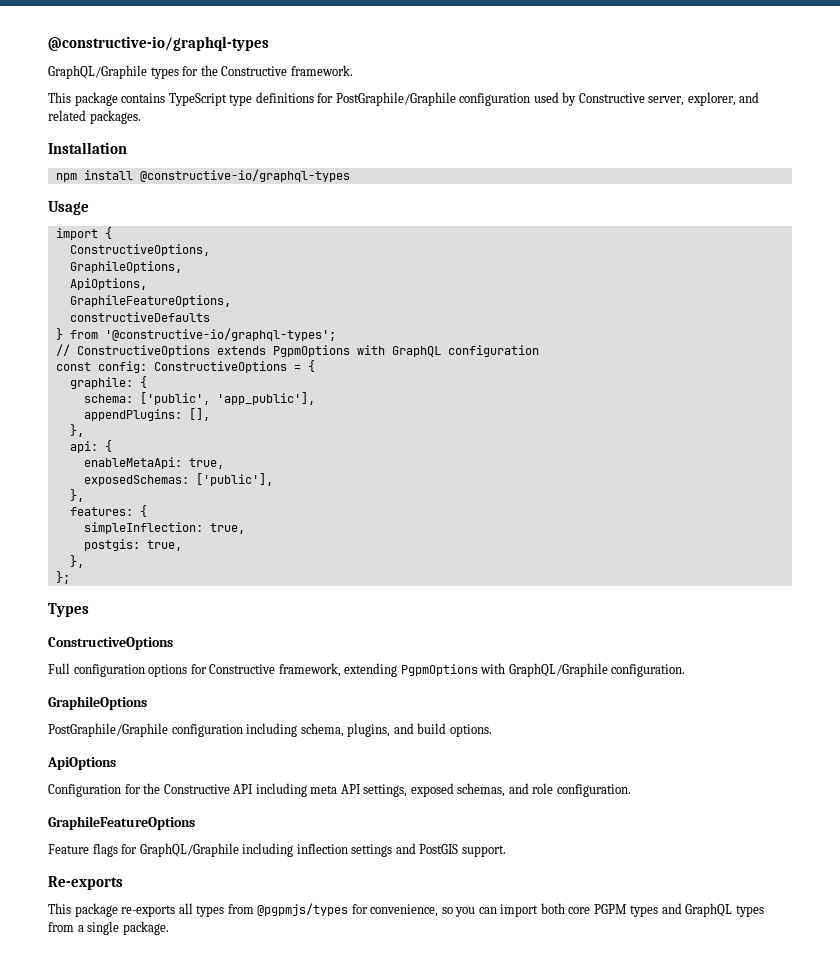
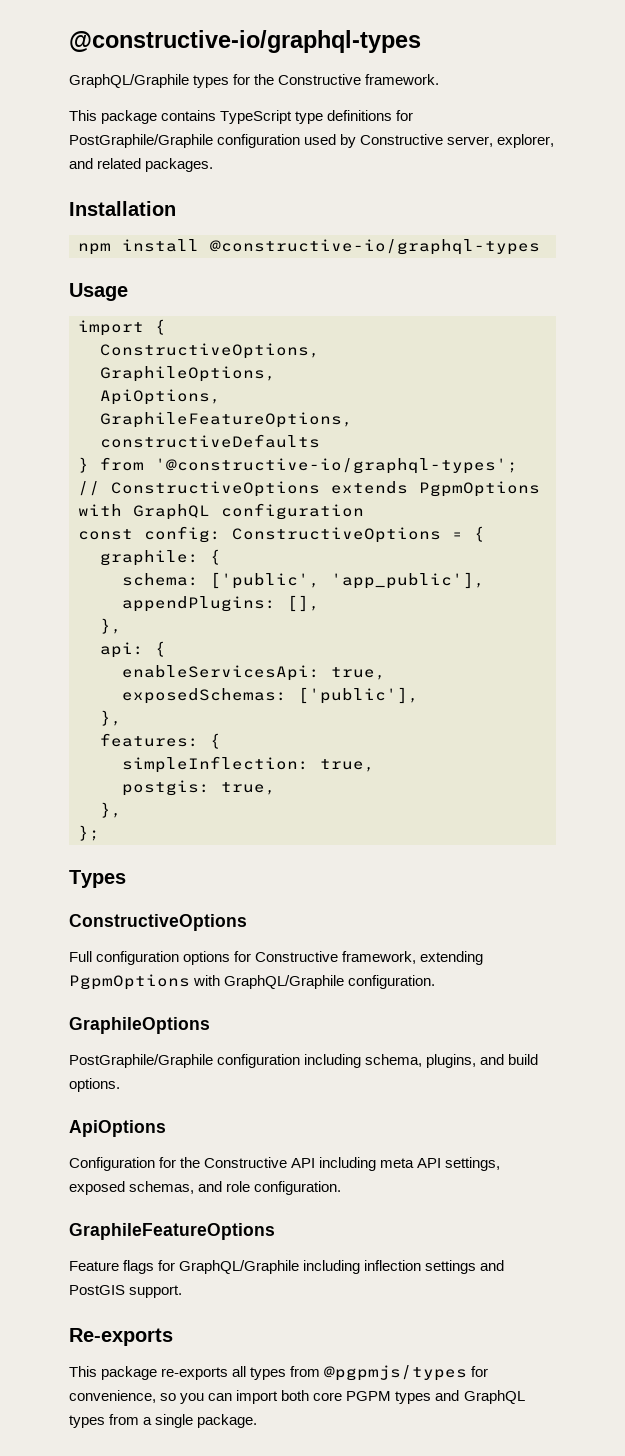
- enableMetaApi: true,
+ enableServicesApi: true,

